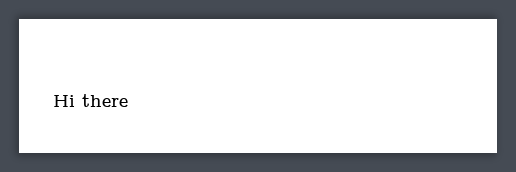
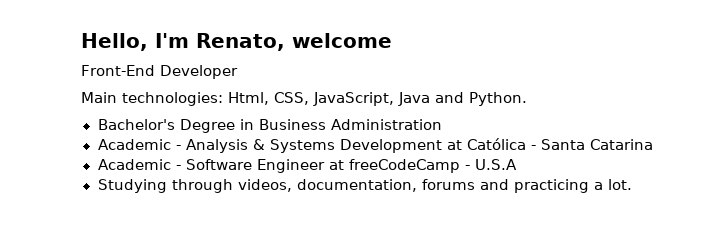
- Hi there
+ Hello, I'm Renato, welcome
+ Front-End Developer
+ Main technologies: Html, CSS, JavaScript, Java and Python.
+ Bachelor's Degree in Business Administration
+ Academic - Analysis & Systems Development at Católica - Santa Catarina
+ Academic - Software Engineer at freeCodeCamp - U.S.A
+ Studying through videos, documentation, forums and practicing a lot.

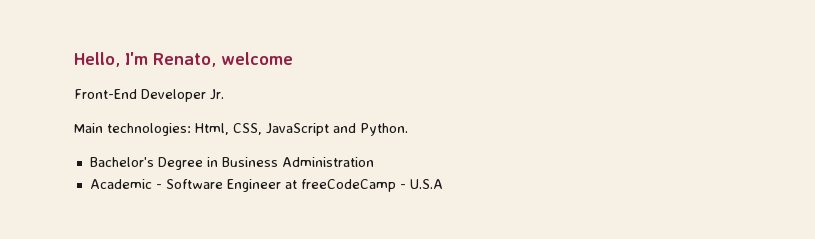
- Front-End Developer
+ Front-End Developer Jr.
- Main technologies: Html, CSS, JavaScript, Java and Python.
+ Main technologies: Html, CSS, JavaScript and Python.
- Academic - Analysis & Systems Development at Católica - Santa Catarina
- Studying through videos, documentation, forums and practicing a lot.

